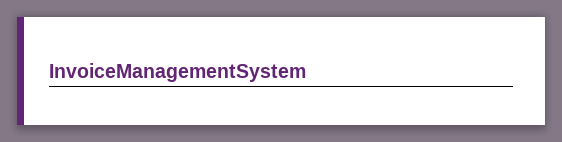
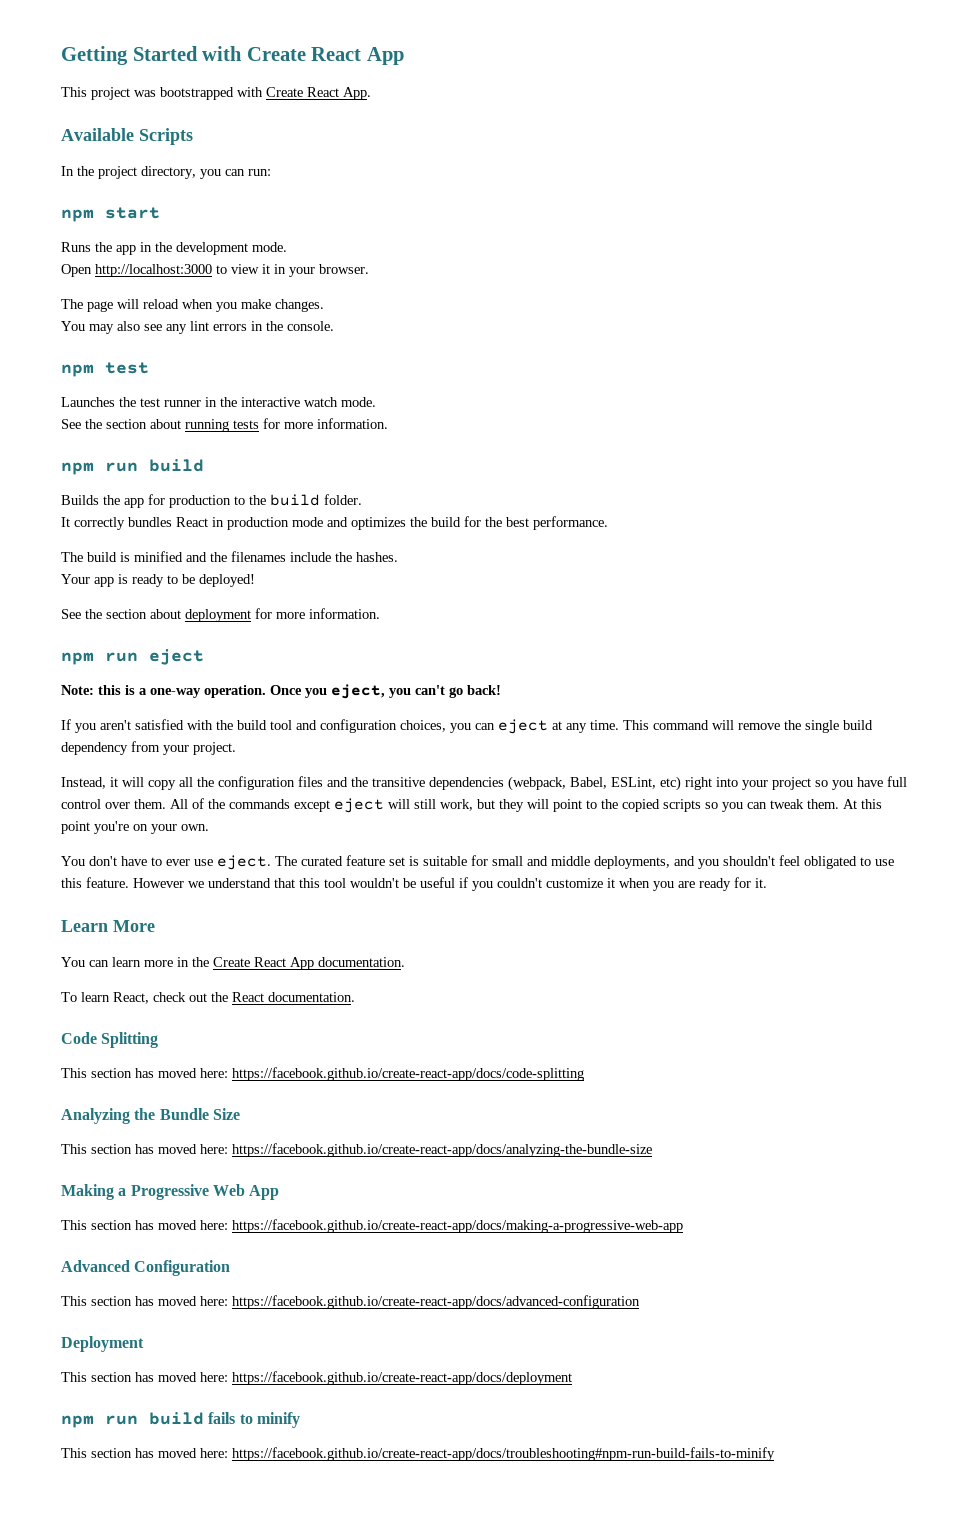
- InvoiceManagementSystem
+ Getting Started with Create React App
+ This project was bootstrapped with Create React App.
+ Available Scripts
+ In the project directory, you can run:
+ npm start
+ Runs the app in the development mode.
+ Open http://localhost:3000 to view it in your browser.
+ The page will reload when you make changes.
+ You may also see any lint errors in the console.
+ npm test
+ Launches the test runner in the interactive watch mode.
+ See the section about running tests for more information.
+ npm run build
+ Builds the app for production to the build folder.
+ It correctly bundles React in production mode and optimizes the build for the best performance.
+ The build is minified and the filenames include the hashes.
+ Your app is ready to be deployed!
+ See the section about deployment for more information.
+ npm run eject
+ Note: this is a one-way operation. Once you eject, you can't go back!
+ If you aren't satisfied with the build tool and configuration choices, you can eject at any time. This command will remove the single build dependency from your project.
+ Instead, it will copy all the configuration files and the transitive dependencies (webpack, Babel, ESLint, etc) right into your project so you have full control over them. All of the commands except eject will still work, but they will point to the copied scripts so you can tweak them. At this point you're on your own.
+ You don't have to ever use eject. The curated feature set is suitable for small and middle deployments, and you shouldn't feel obligated to use this feature. However we understand that this tool wouldn't be useful if you couldn't customize it when you are ready for it.
+ Learn More
+ You can learn more in the Create React App documentation.
+ To learn React, check out the React documentation.
+ Code Splitting
+ This section has moved here: https://facebook.github.io/create-react-app/docs/code-splitting
+ Analyzing the Bundle Size
+ This section has moved here: https://facebook.github.io/create-react-app/docs/analyzing-the-bundle-size
+ Making a Progressive Web App
+ This section has moved here: https://facebook.github.io/create-react-app/docs/making-a-progressive-web-app
+ Advanced Configuration
+ This section has moved here: https://facebook.github.io/create-react-app/docs/advanced-configuration
+ Deployment
+ This section has moved here: https://facebook.github.io/create-react-app/docs/deployment
+ npm run build fails to minify
+ This section has moved here: https://facebook.github.io/create-react-app/docs/troubleshooting#npm-run-build-fails-to-minify

